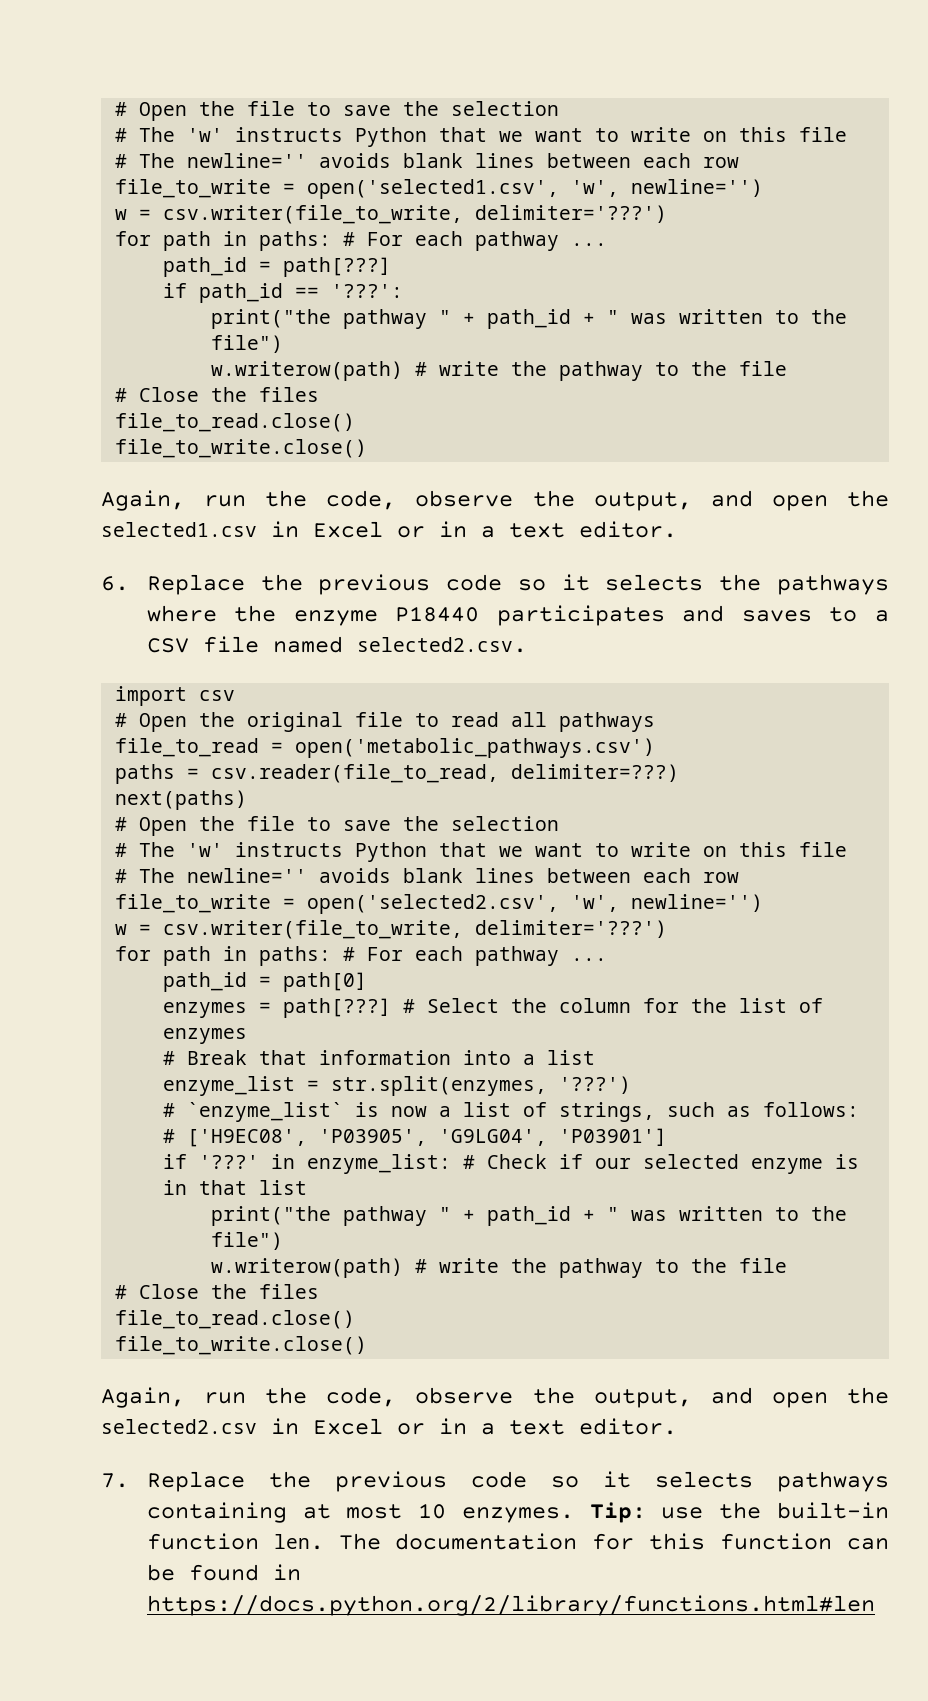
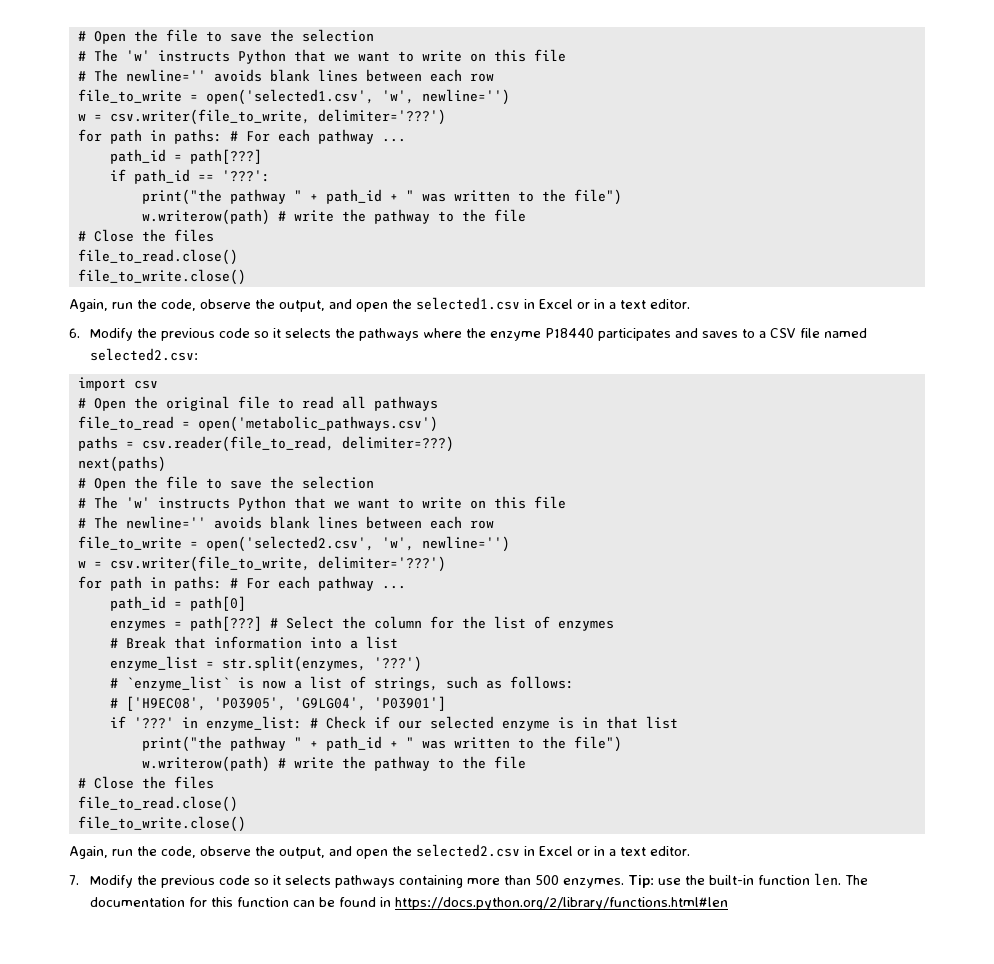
- 6. Replace the previous code so it selects the pathways where the enzyme P18440 participates and saves to a CSV file named selected2.csv.
+ 6. Modify the previous code so it selects the pathways where the enzyme P18440 participates and saves to a CSV file named selected2.csv:
- 7. Replace the previous code so it selects pathways containing at most 10 enzymes.
+ 7. Modify the previous code so it selects pathways containing more than 500 enzymes.

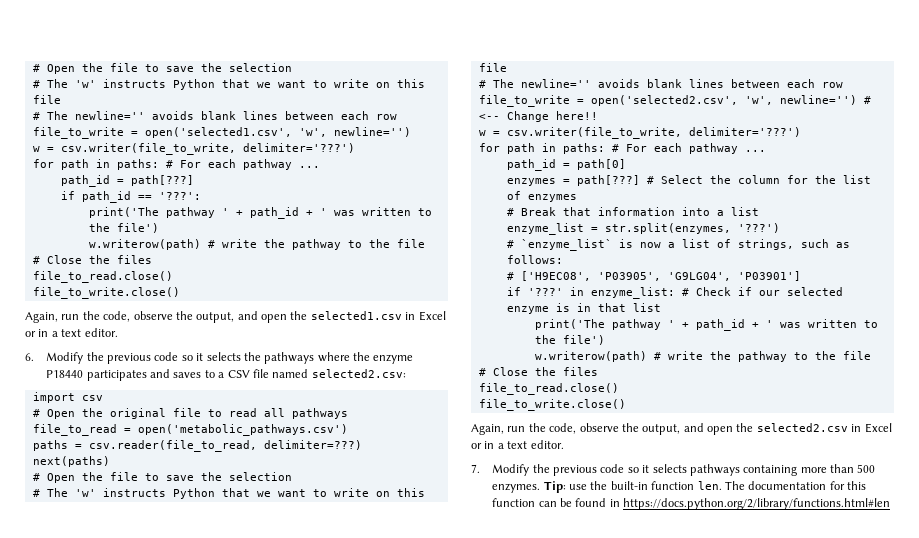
  if path_id == '???':
- print("the pathway " + path_id + " was written to the file")
+ print('The pathway ' + path_id + ' was written to the file')
- file_to_write = open('selected2.csv', 'w', newline='')
+ file_to_write = open('selected2.csv', 'w', newline='') # <-- Change here!!
  if '???' in enzyme_list: # Check if our selected enzyme is in that list
- print("the pathway " + path_id + " was written to the file")
+ print('The pathway ' + path_id + ' was written to the file')

